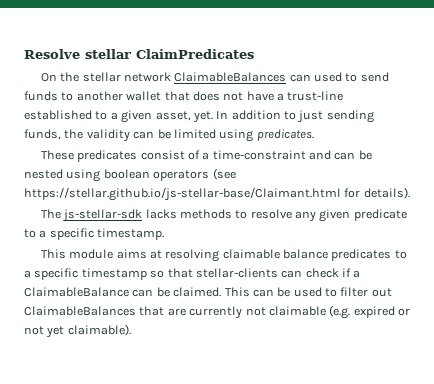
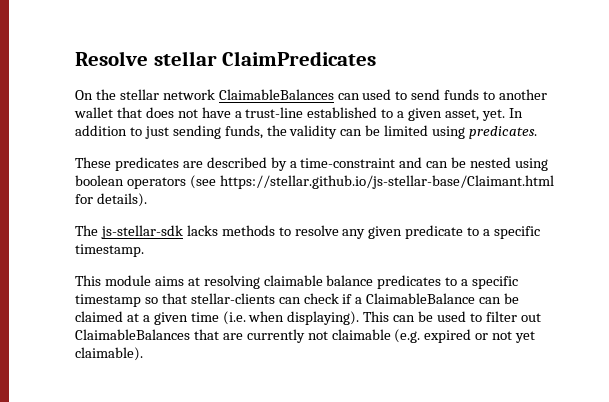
- These predicates consist of a time-constraint and can be nested using boolean operators (see https://stellar.github.io/js-stellar-base/Claimant.html for details).
+ These predicates are described by a time-constraint and can be nested using boolean operators (see https://stellar.github.io/js-stellar-base/Claimant.html for details).
- This module aims at resolving claimable balance predicates to a specific timestamp so that stellar-clients can check if a ClaimableBalance can be claimed.
+ This module aims at resolving claimable balance predicates to a specific timestamp so that stellar-clients can check if a ClaimableBalance can be claimed at a given time (i.e. when displaying).

